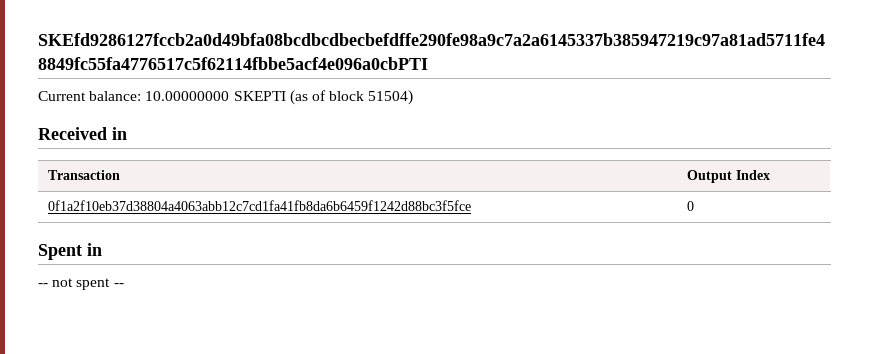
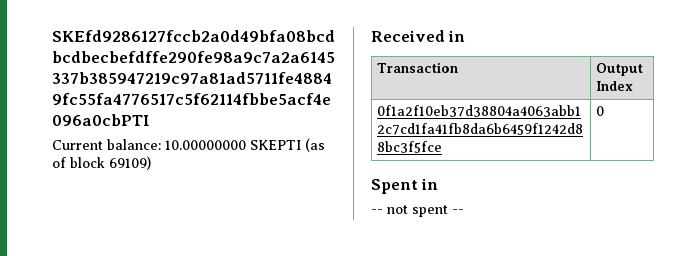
- Current balance: 10.00000000 SKEPTI (as of block 51504)
+ Current balance: 10.00000000 SKEPTI (as of block 69109)

